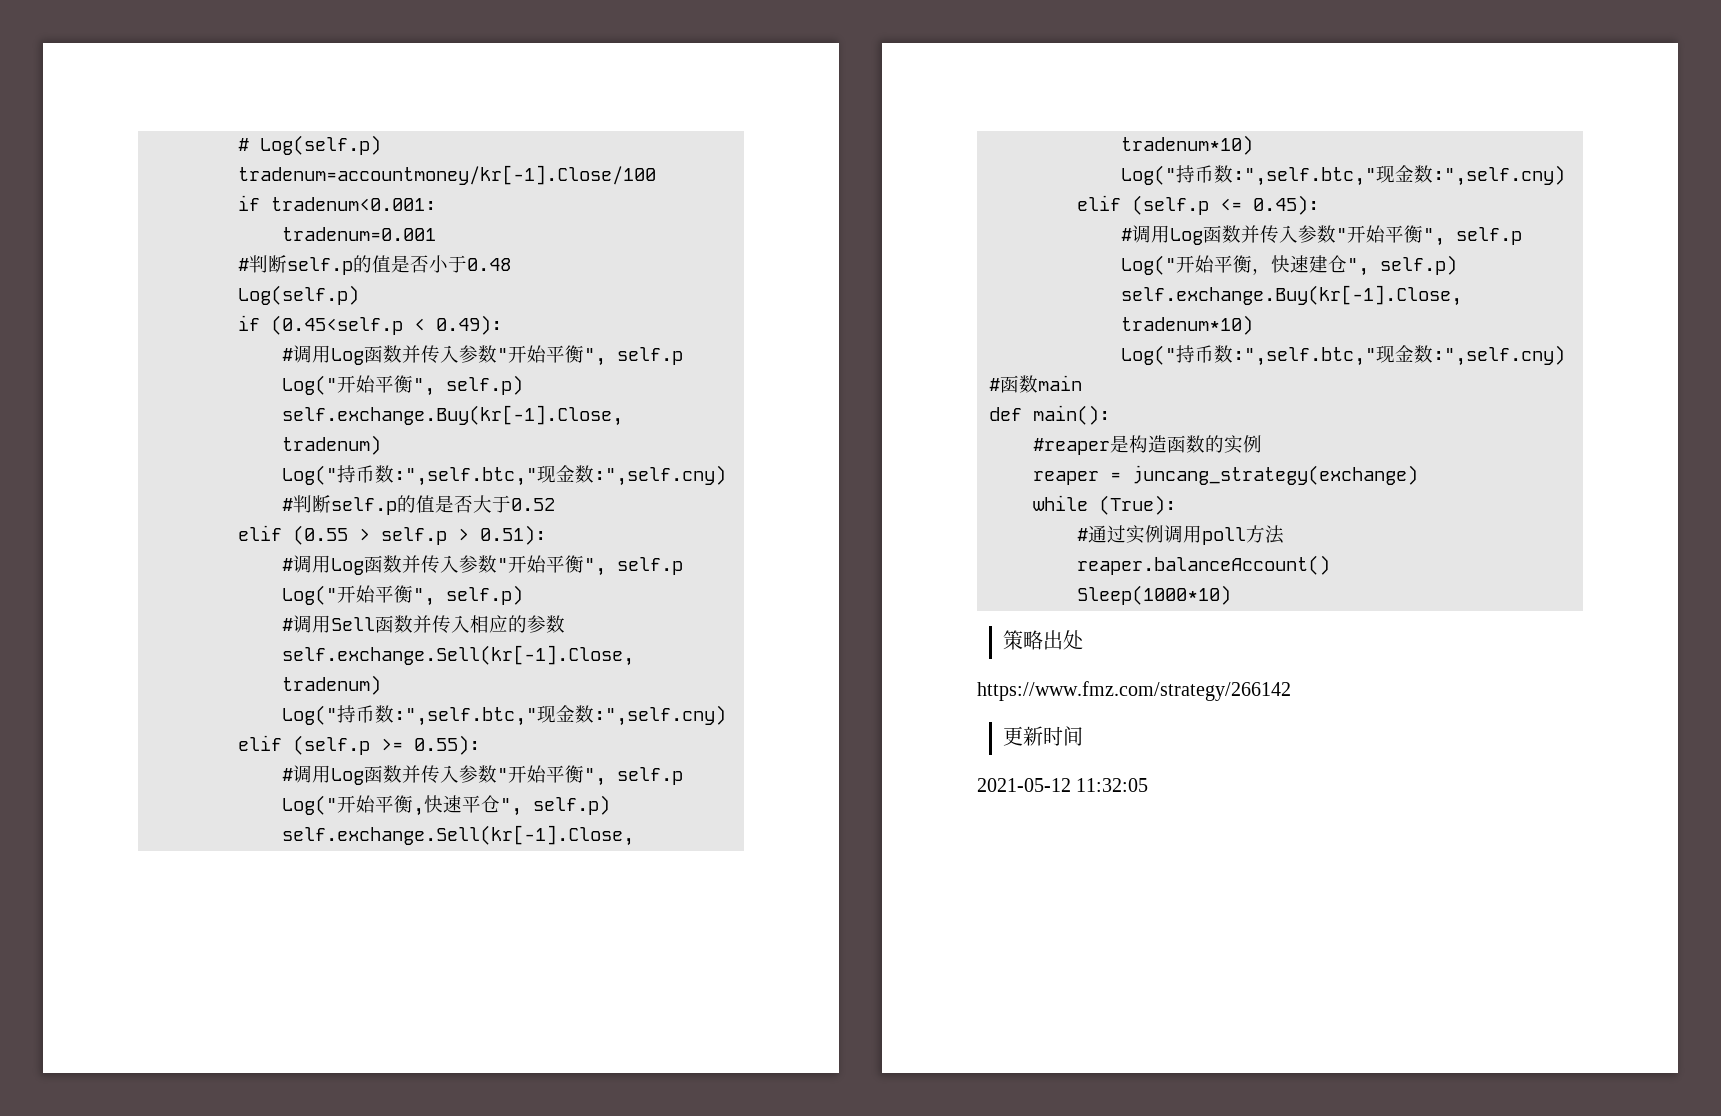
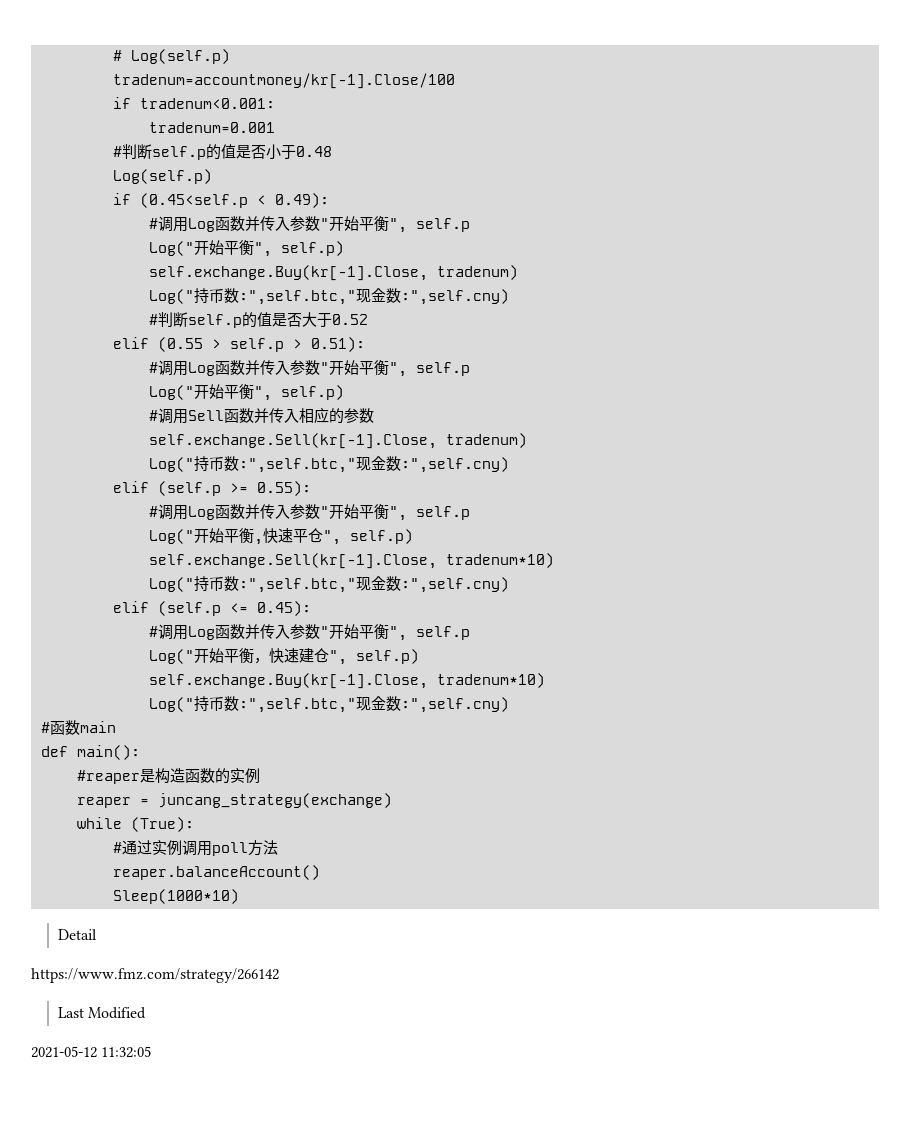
- 策略出处
+ Detail
- 更新时间
+ Last Modified

